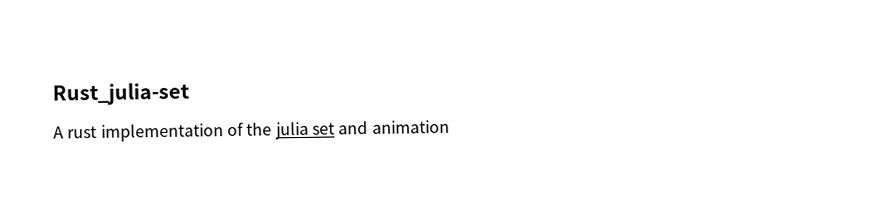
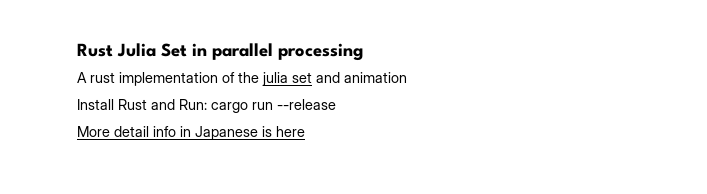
- Rust_julia-set
+ Rust Julia Set in parallel processing
+ Install Rust and Run: cargo run --release
+ More detail info in Japanese is here

